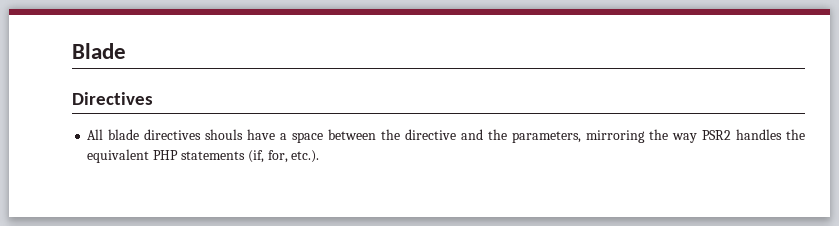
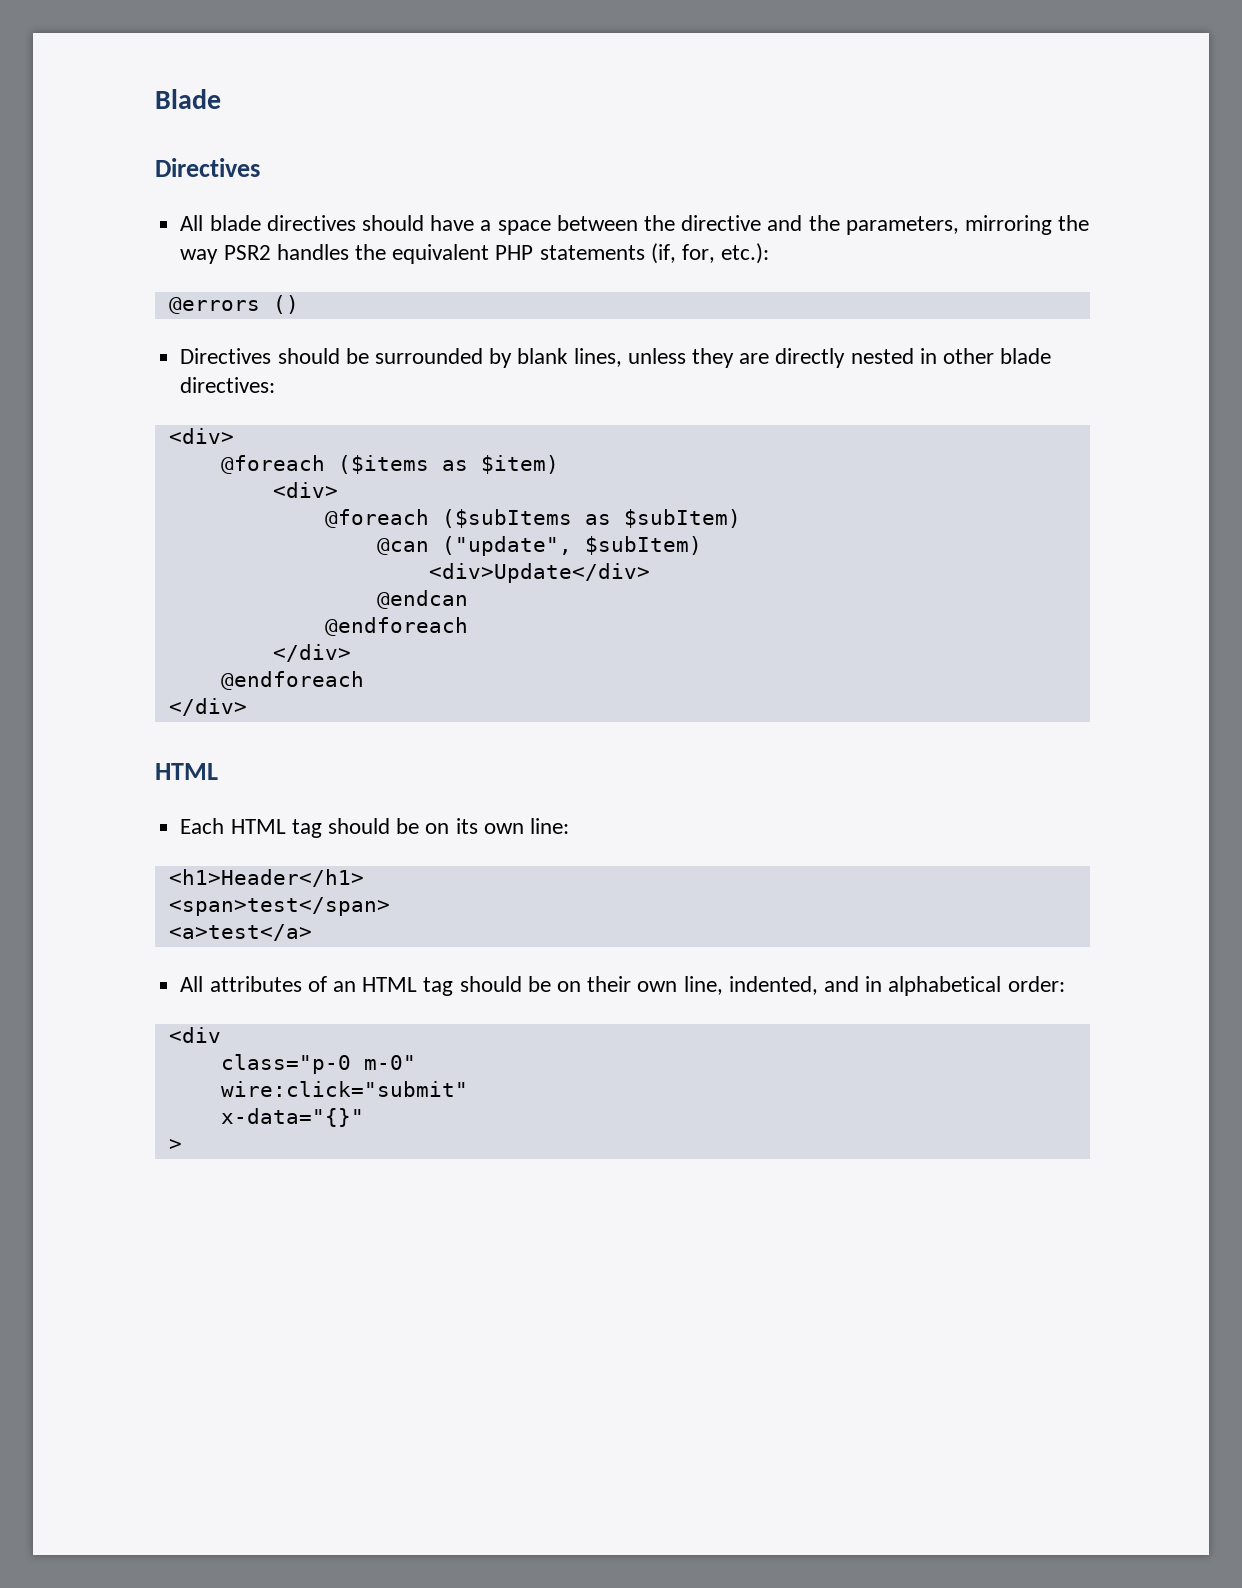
- All blade directives shouls have a space between the directive and the parameters, mirroring the way PSR2 handles the equivalent PHP statements (if, for, etc.).
+ All blade directives should have a space between the directive and the parameters, mirroring the way PSR2 handles the equivalent PHP statements (if, for, etc.):
+ @errors ()
+ Directives should be surrounded by blank lines, unless they are directly nested in other blade directives:
+ <div>
+ @foreach ($items as $item)
+ <div>
+ @foreach ($subItems as $subItem)
+ @can ("update", $subItem)
+ <div>Update</div>
+ @endcan
+ @endforeach
+ </div>
+ @endforeach
+ </div>
+ HTML
+ Each HTML tag should be on its own line:
+ <h1>Header</h1>
+ <span>test</span>
+ <a>test</a>
+ All attributes of an HTML tag should be on their own line, indented, and in alphabetical order:
+ <div
+ class="p-0 m-0"
+ wire:click="submit"
+ x-data="{}"
+ >

